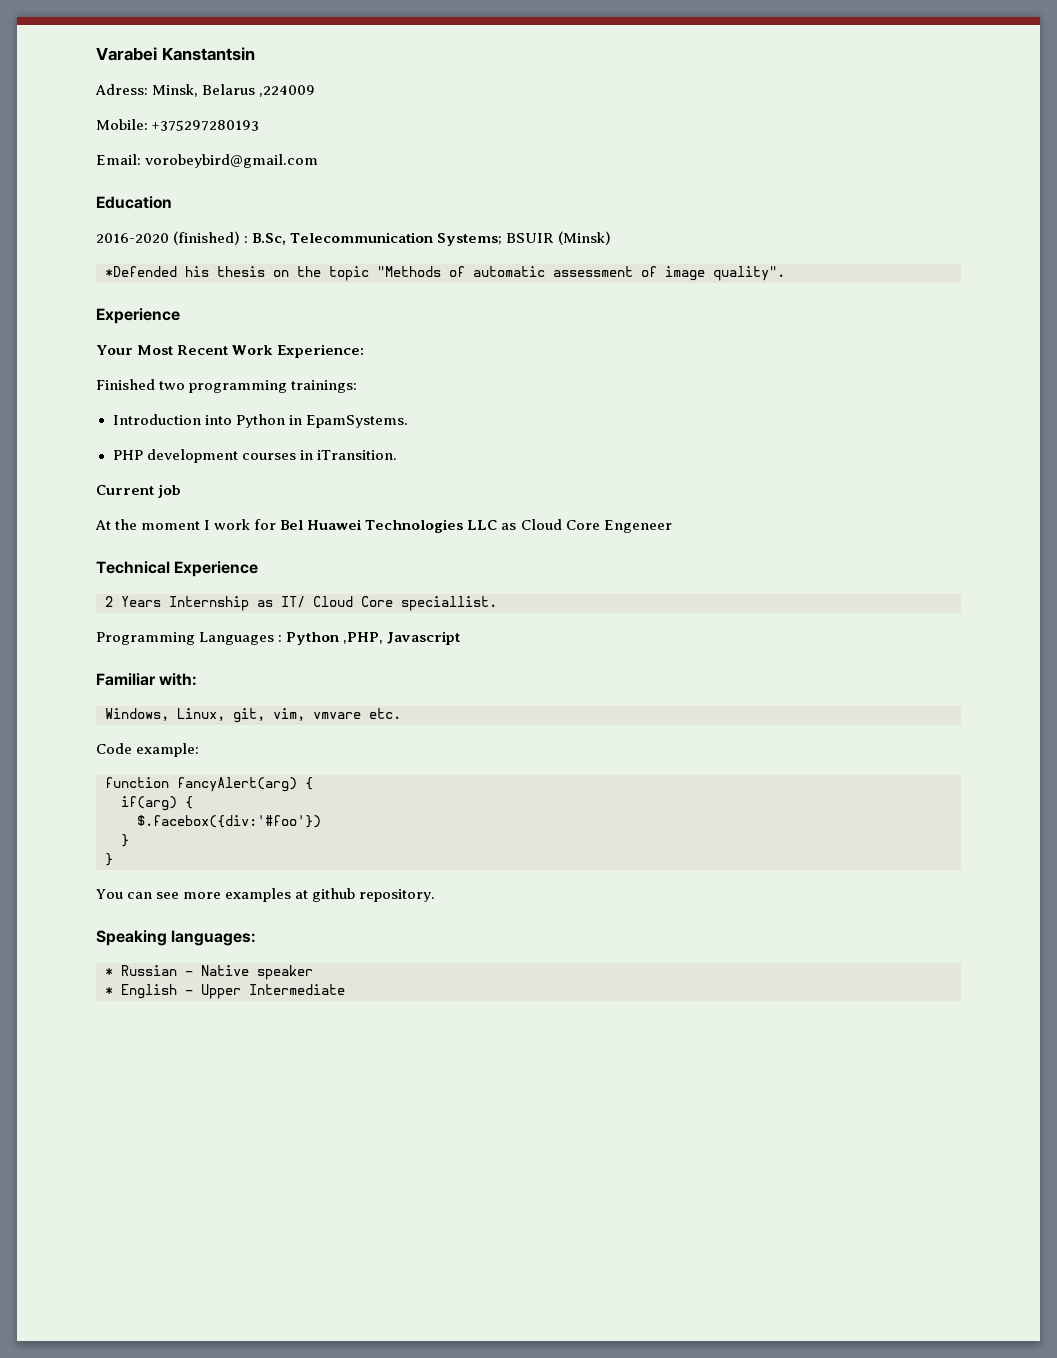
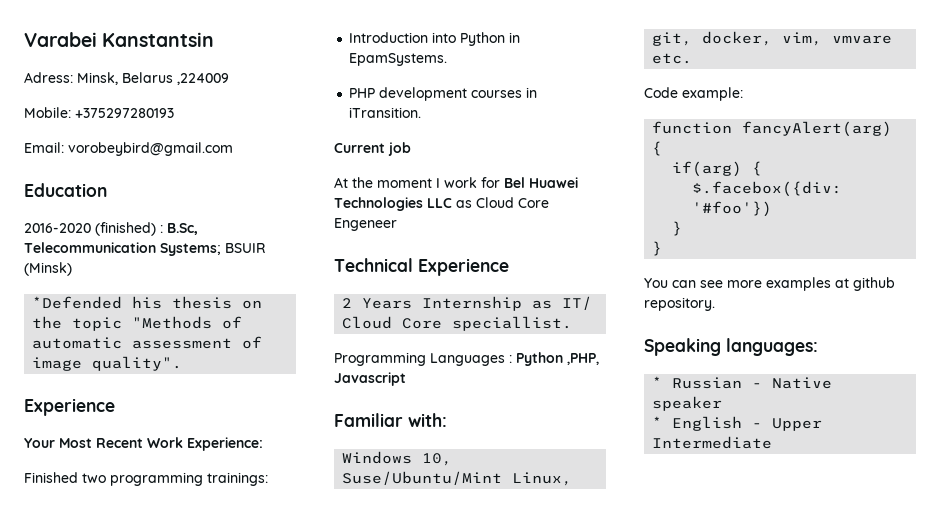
- Windows, Linux, git, vim, vmvare etc.
+ Windows 10, Suse/Ubuntu/Mint Linux, git, docker, vim, vmvare etc.

